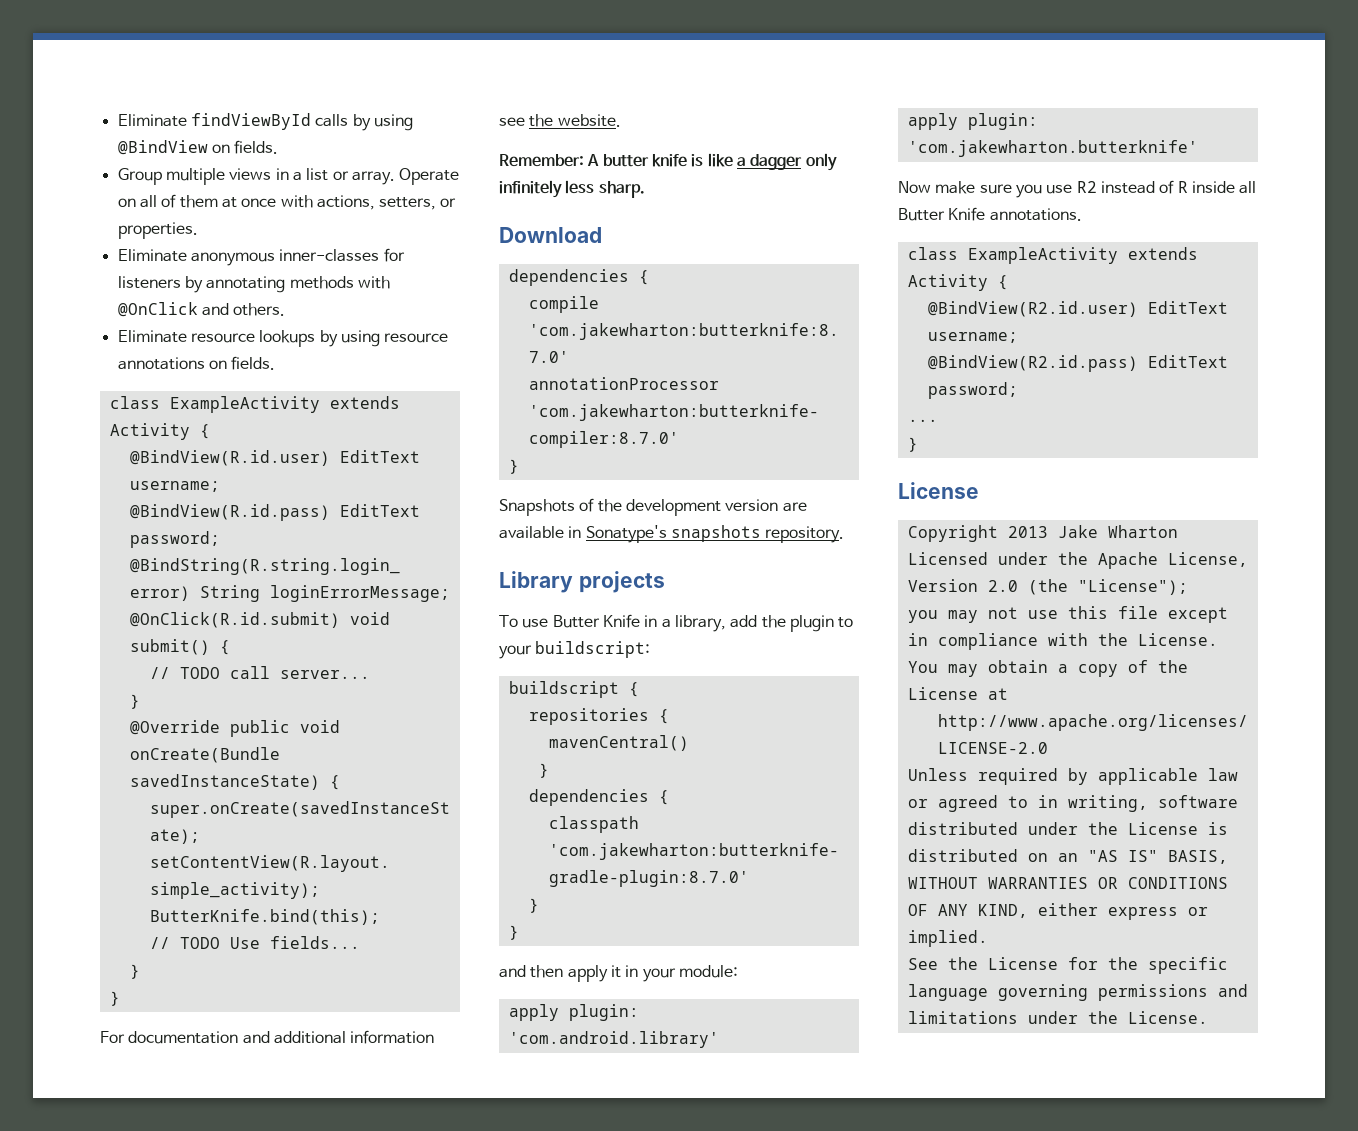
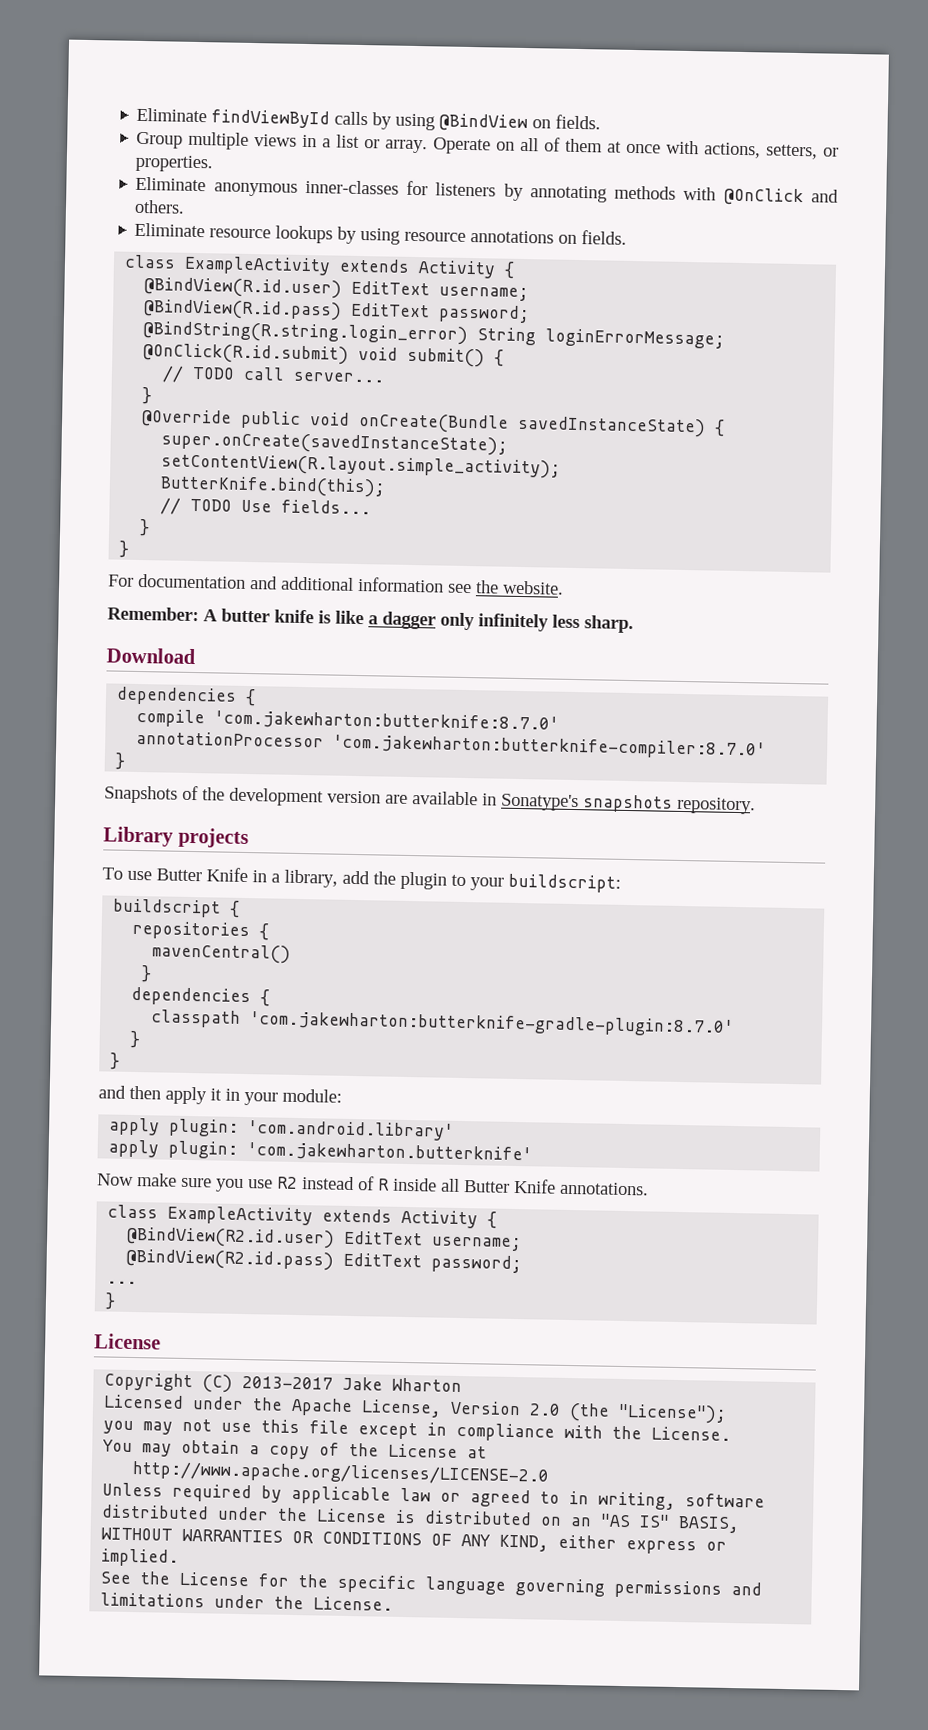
- Copyright 2013 Jake Wharton
+ Copyright (C) 2013-2017 Jake Wharton

